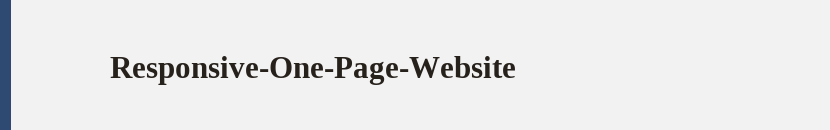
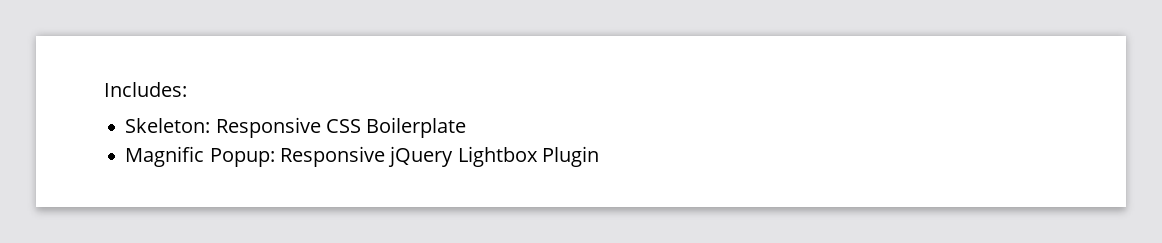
- Responsive-One-Page-Website
+ Includes:
+ Skeleton: Responsive CSS Boilerplate
+ Magnific Popup: Responsive jQuery Lightbox Plugin

